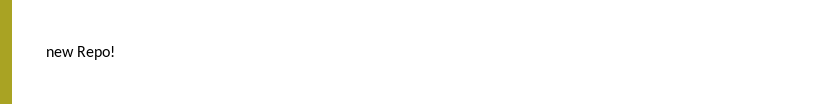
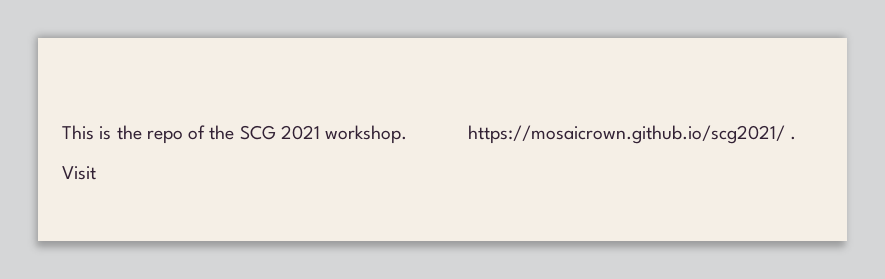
- new Repo!
+ This is the repo of the SCG 2021 workshop.
+ Visit https://mosaicrown.github.io/scg2021/ .

